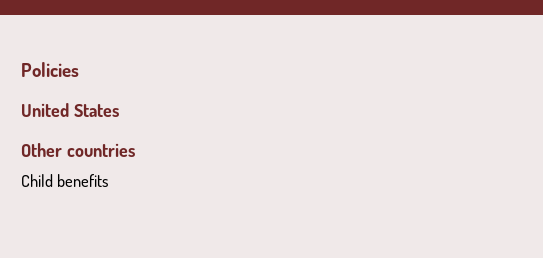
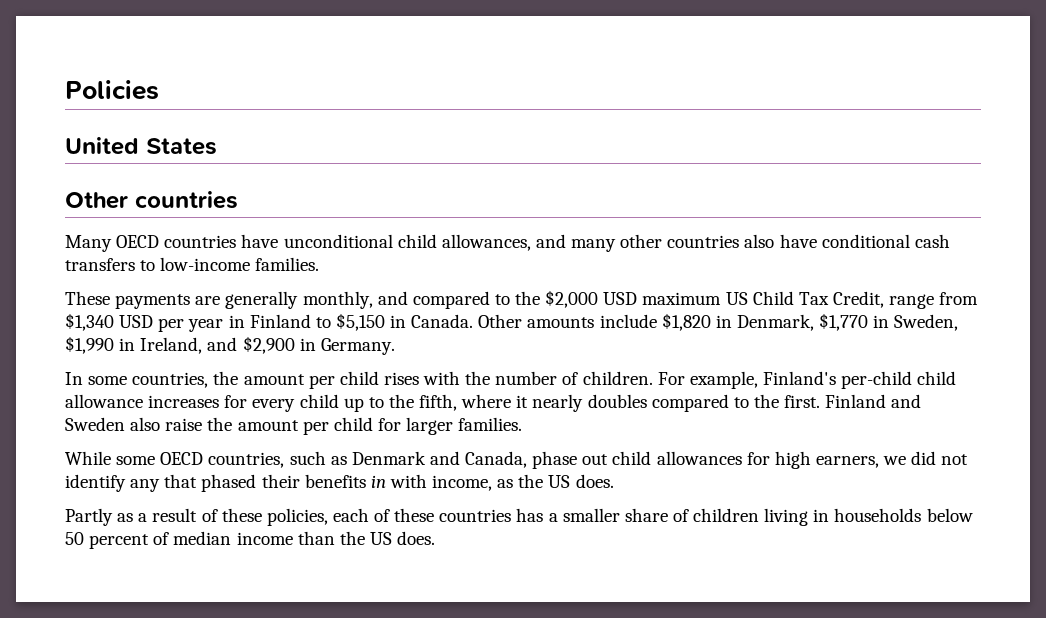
- Child benefits
+ Many OECD countries have unconditional child allowances, and many other countries also have conditional cash transfers to low-income families.
+ These payments are generally monthly, and compared to the $2,000 USD maximum US Child Tax Credit, range from $1,340 USD per year in Finland to $5,150 in Canada. Other amounts include $1,820 in Denmark, $1,770 in Sweden, $1,990 in Ireland, and $2,900 in Germany.
+ In some countries, the amount per child rises with the number of children. For example, Finland's per-child child allowance increases for every child up to the fifth, where it nearly doubles compared to the first. Finland and Sweden also raise the amount per child for larger families.
+ While some OECD countries, such as Denmark and Canada, phase out child allowances for high earners, we did not identify any that phased their benefits in with income, as the US does.
+ Partly as a result of these policies, each of these countries has a smaller share of children living in households below 50 percent of median income than the US does.

